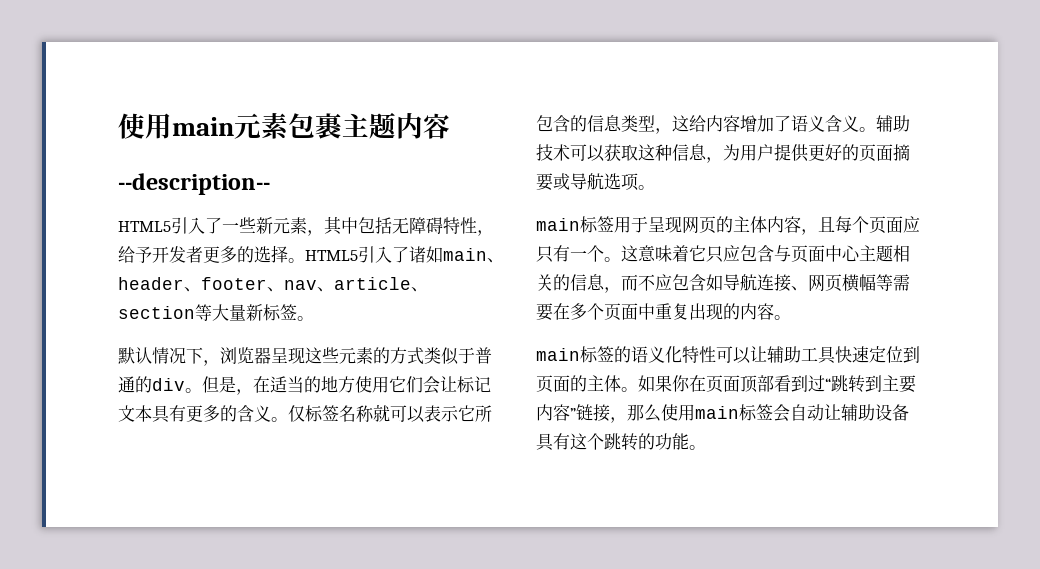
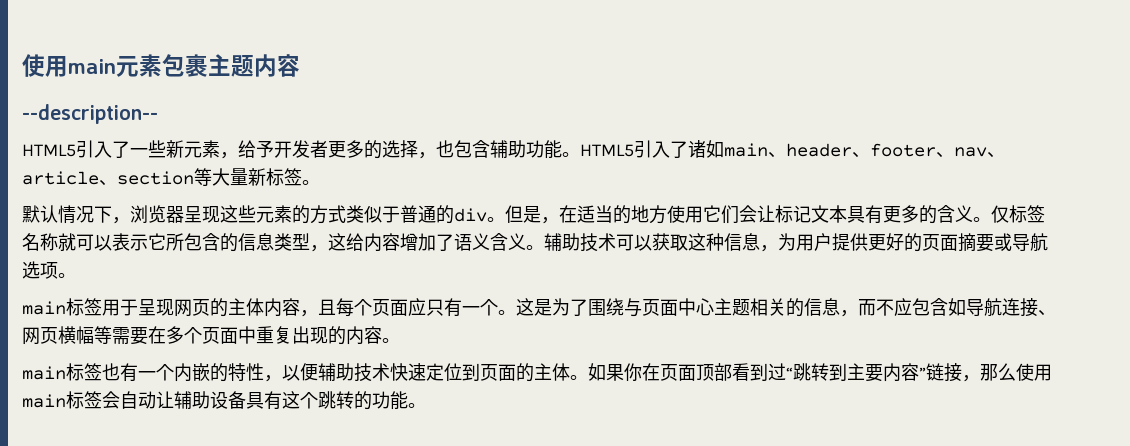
- HTML5引入了一些新元素，其中包括无障碍特性，给予开发者更多的选择。
+ HTML5引入了一些新元素，给予开发者更多的选择，也包含辅助功能。
- 这意味着它只应包含与页面中心主题相关的信息，而不应包含如导航连接、网页横幅等需要在多个页面中重复出现的内容。
+ 这是为了围绕与页面中心主题相关的信息，而不应包含如导航连接、网页横幅等需要在多个页面中重复出现的内容。
- main标签的语义化特性可以让辅助工具快速定位到页面的主体。
+ main标签也有一个内嵌的特性，以便辅助技术快速定位到页面的主体。

